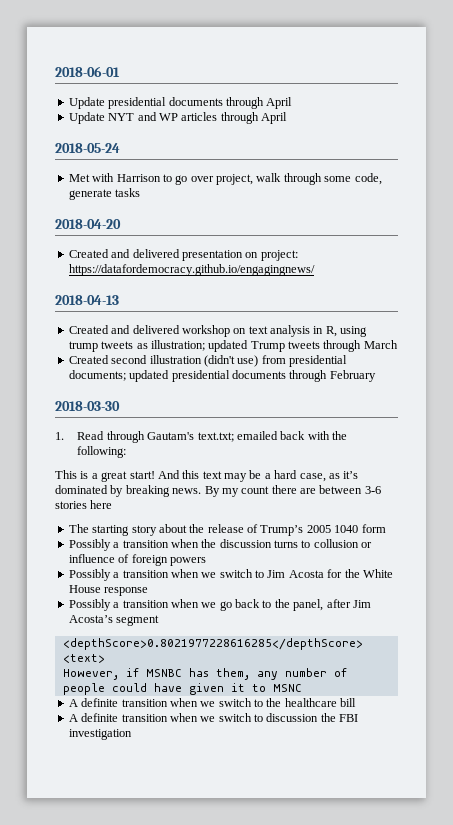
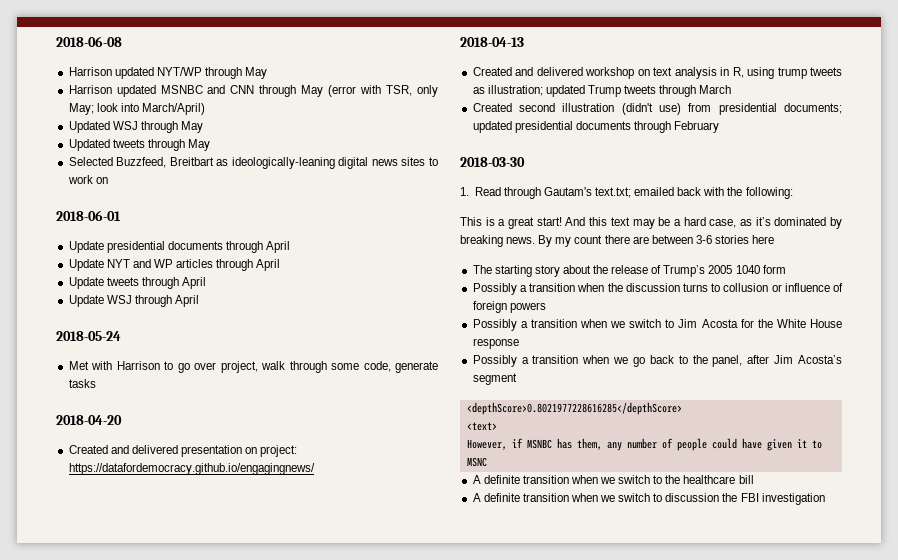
+ 2018-06-08
+ Harrison updated NYT/WP through May
+ Harrison updated MSNBC and CNN through May (error with TSR, only May; look into March/April)
+ Updated WSJ through May
+ Updated tweets through May
+ Selected Buzzfeed, Breitbart as ideologically-leaning digital news sites to work on
+ Update tweets through April
+ Update WSJ through April

